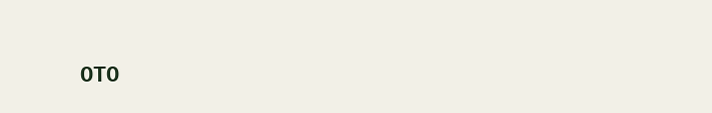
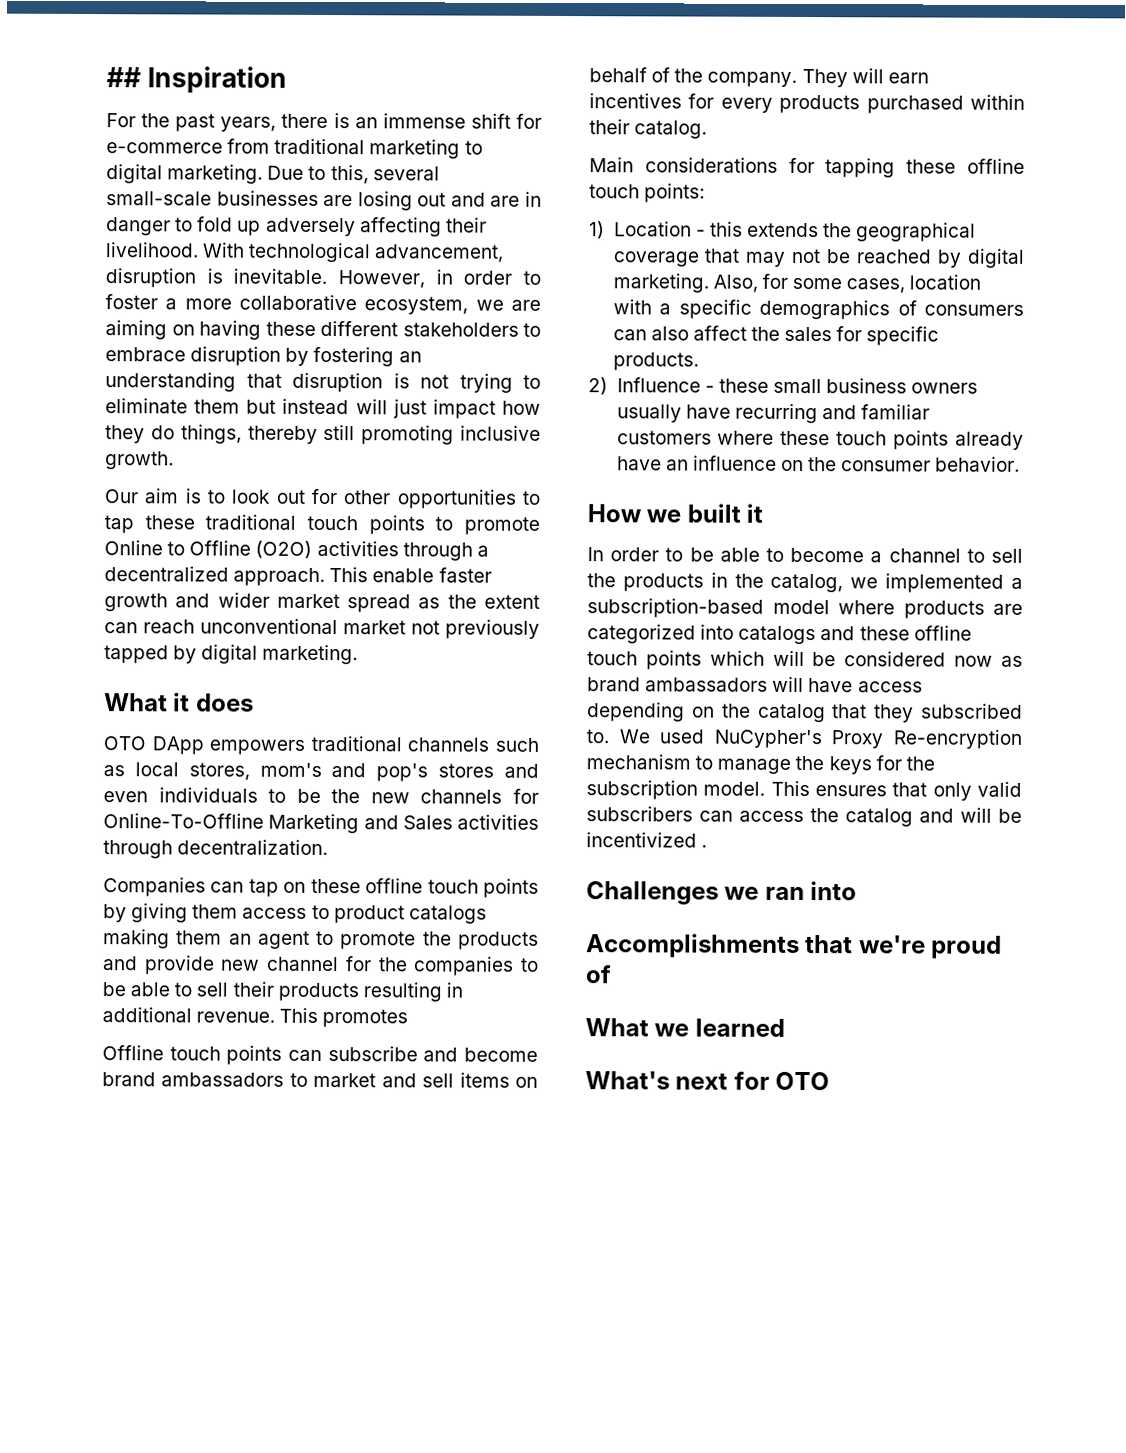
- OTO
+ ## Inspiration
+ For the past years, there is an immense shift for e-commerce from traditional marketing to digital marketing. Due to this, several small-scale businesses are losing out and are in danger to fold up adversely affecting their livelihood. With technological advancement, disruption is inevitable. However, in order to foster a more collaborative ecosystem, we are aiming on having these different stakeholders to embrace disruption by fostering an understanding that disruption is not trying to eliminate them but instead will just impact how they do things, thereby still promoting inclusive growth.
+ Our aim is to look out for other opportunities to tap these traditional touch points to promote Online to Offline (O2O) activities through a decentralized approach. This enable faster growth and wider market spread as the extent can reach unconventional market not previously tapped by digital marketing.
+ What it does
+ OTO DApp empowers traditional channels such as local stores, mom's and pop's stores and even individuals to be the new channels for Online-To-Offline Marketing and Sales activities through decentralization.
+ Companies can tap on these offline touch points by giving them access to product catalogs making them an agent to promote the products and provide new channel for the companies to be able to sell their products resulting in additional revenue. This promotes
+ Offline touch points can subscribe and become brand ambassadors to market and sell items on behalf of the company. They will earn incentives for every products purchased within their catalog.
+ Main considerations for tapping these offline touch points:
+ 1) Location - this extends the geographical coverage that may not be reached by digital marketing. Also, for some cases, location with a specific demographics of consumers can also affect the sales for specific products.
+ 2) Influence - these small business owners usually have recurring and familiar customers where these touch points already have an influence on the consumer behavior.
+ How we built it
+ In order to be able to become a channel to sell the products in the catalog, we implemented a subscription-based model where products are categorized into catalogs and these offline touch points which will be considered now as brand ambassadors will have access depending on the catalog that they subscribed to. We used NuCypher's Proxy Re-encryption mechanism to manage the keys for the subscription model. This ensures that only valid subscribers can access the catalog and will be incentivized .
+ Challenges we ran into
+ Accomplishments that we're proud of
+ What we learned
+ What's next for OTO

